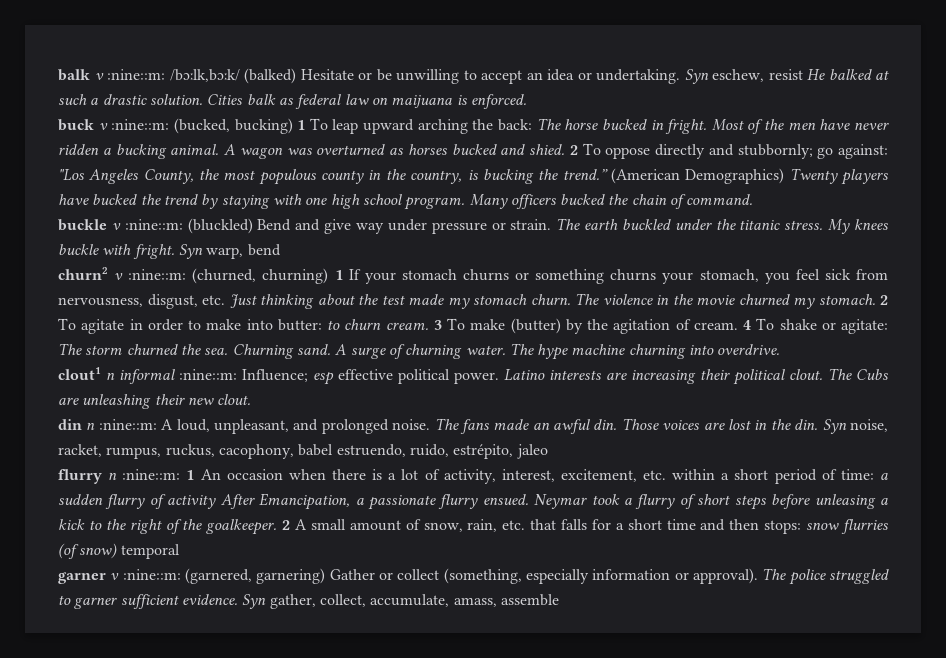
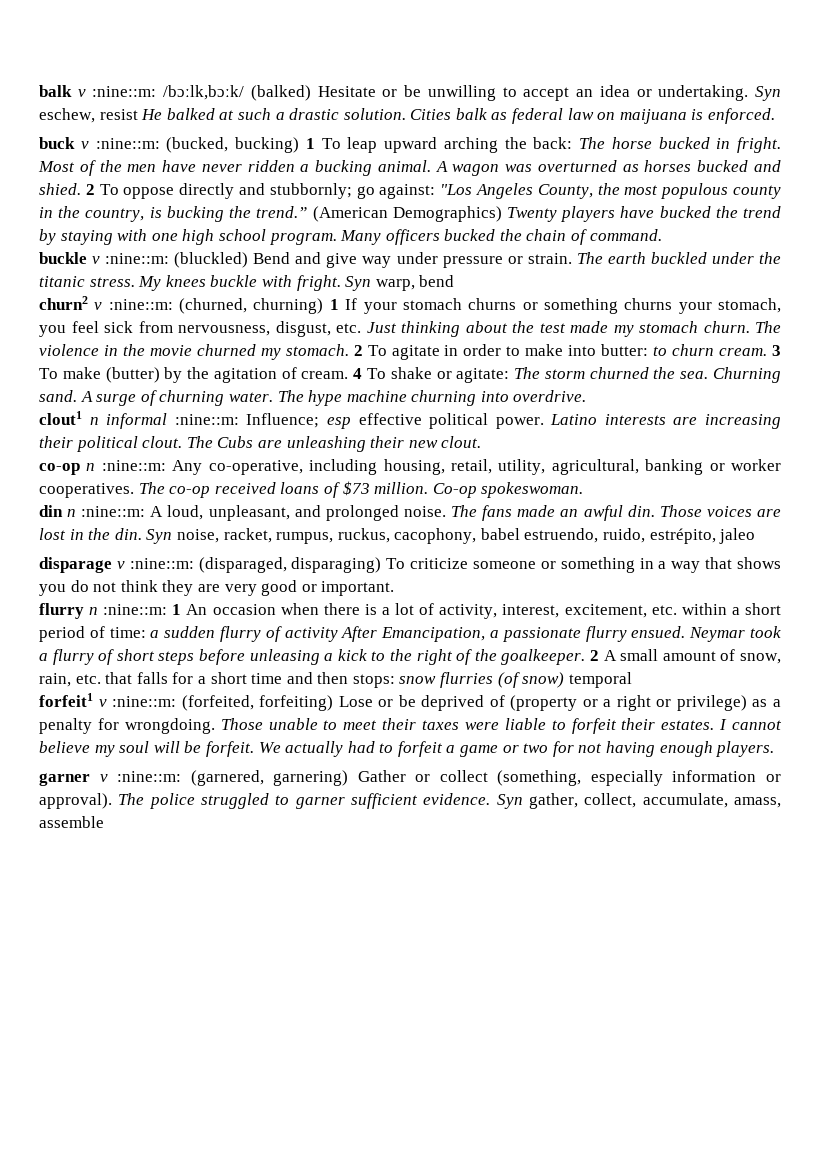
+ co-op n :nine::m: Any co-operative, including housing, retail, utility, agricultural, banking or worker cooperatives. The co-op received loans of $73 million. Co-op spokeswoman.
+ disparage v :nine::m: (disparaged, disparaging) To criticize someone or something in a way that shows you do not think they are very good or important.
+ forfeit1 v :nine::m: (forfeited, forfeiting) Lose or be deprived of (property or a right or privilege) as a penalty for wrongdoing. Those unable to meet their taxes were liable to forfeit their estates. I cannot believe my soul will be forfeit. We actually had to forfeit a game or two for not having enough players.

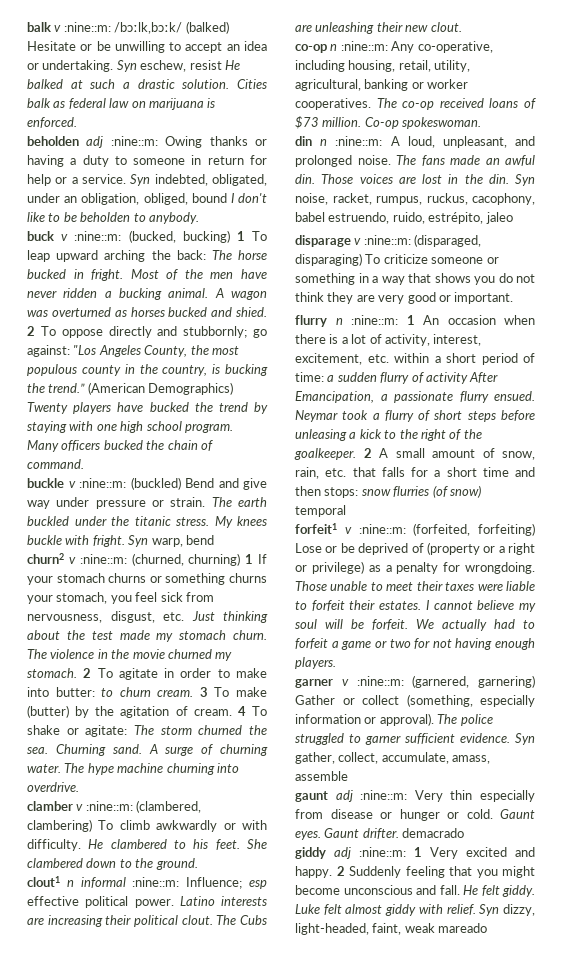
- Cities balk as federal law on maijuana is enforced.
+ Cities balk as federal law on marijuana is enforced.
+ beholden adj :nine::m: Owing thanks or having a duty to someone in return for help or a service. Syn indebted, obligated, under an obligation, obliged, bound I don't like to be beholden to anybody.
- buckle v :nine::m: (bluckled) Bend and give way under pressure or strain.
+ buckle v :nine::m: (buckled) Bend and give way under pressure or strain.
+ clamber v :nine::m: (clambered, clambering) To climb awkwardly or with difficulty. He clambered to his feet. She clambered down to the ground.
+ gaunt adj :nine::m: Very thin especially from disease or hunger or cold. Gaunt eyes. Gaunt drifter. demacrado
+ giddy adj :nine::m: 1 Very excited and happy. 2 Suddenly feeling that you might become unconscious and fall. He felt giddy. Luke felt almost giddy with relief. Syn dizzy, light-headed, faint, weak mareado

